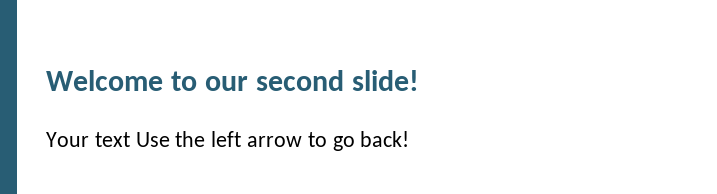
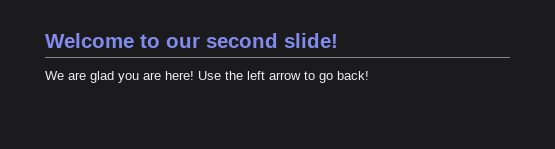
- Your text Use the left arrow to go back!
+ We are glad you are here! Use the left arrow to go back!

